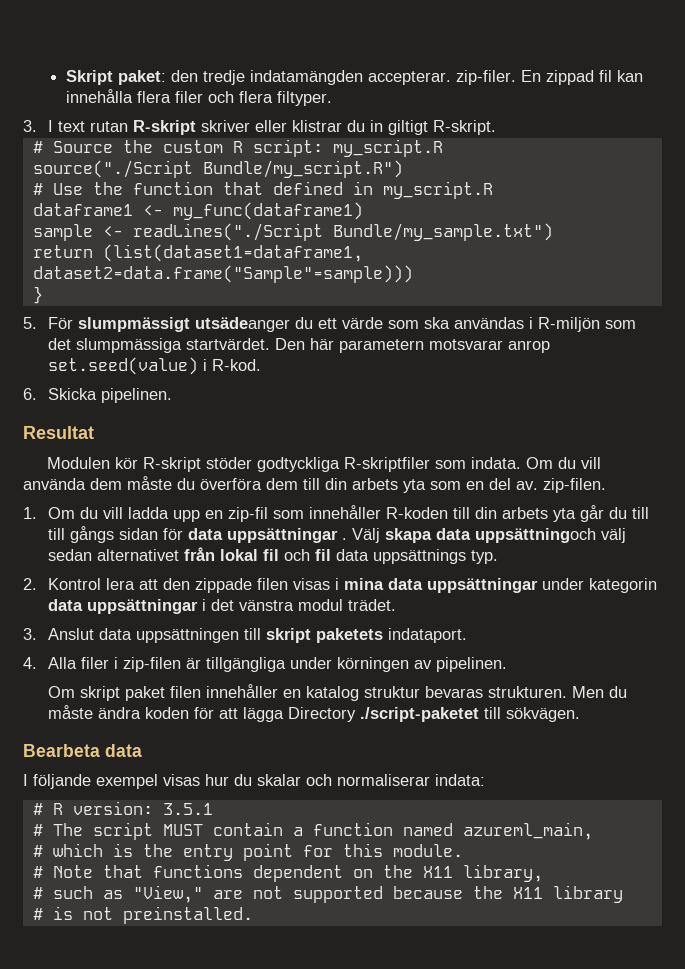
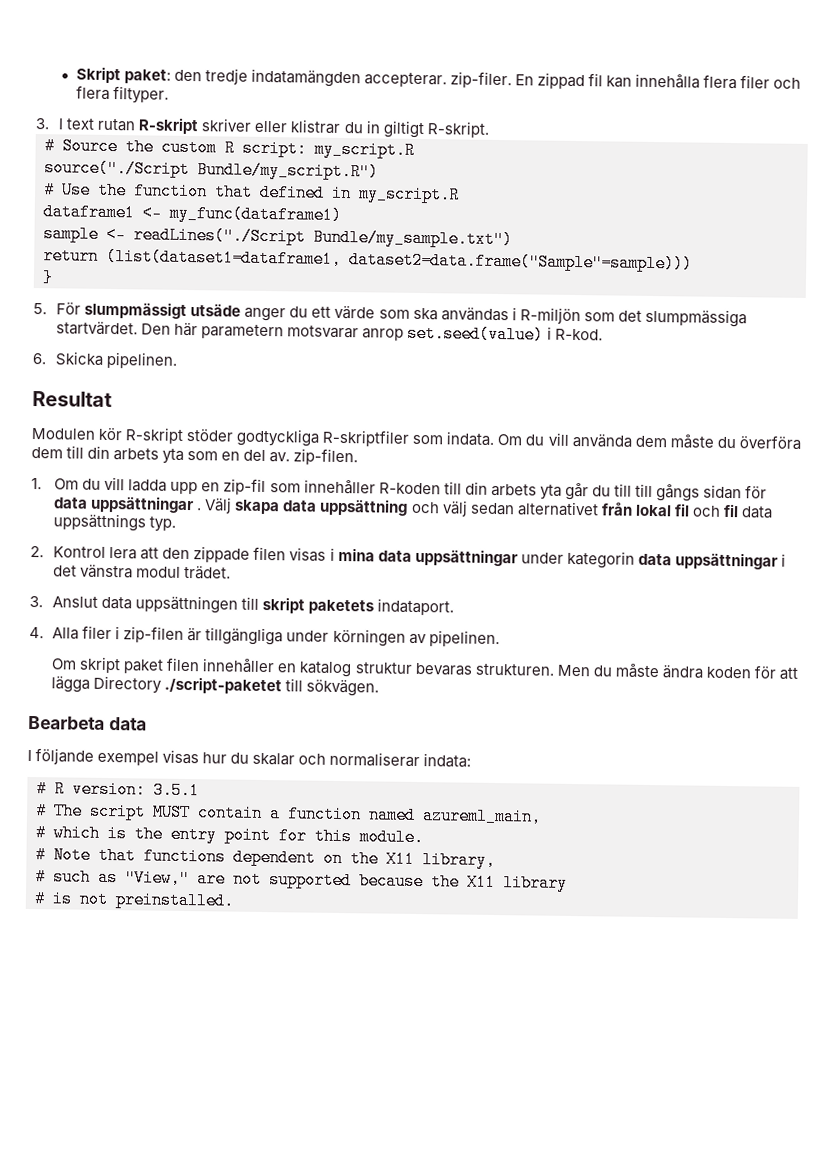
- 5. För slumpmässigt utsädeanger du ett värde som ska användas i R-miljön som det slumpmässiga startvärdet.
+ 5. För slumpmässigt utsäde anger du ett värde som ska användas i R-miljön som det slumpmässiga startvärdet.
- Välj skapa data uppsättningoch välj sedan alternativet från lokal fil och fil data uppsättnings typ.
+ Välj skapa data uppsättning och välj sedan alternativet från lokal fil och fil data uppsättnings typ.

